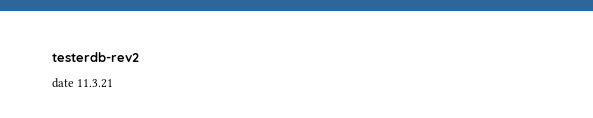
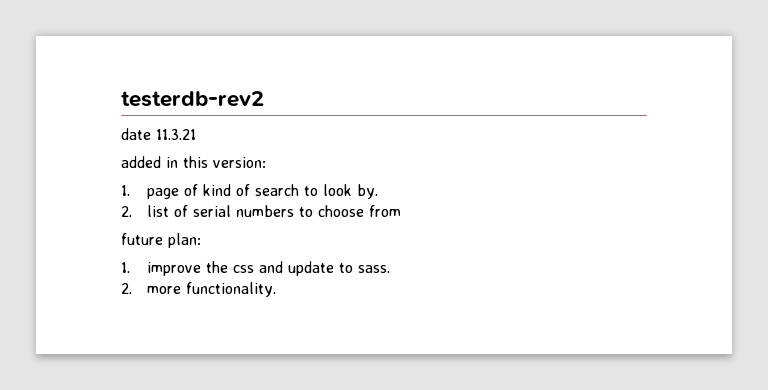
+ added in this version:
+ 1. page of kind of search to look by.
+ 2. list of serial numbers to choose from
+ future plan:
+ 1. improve the css and update to sass.
+ 2. more functionality.

